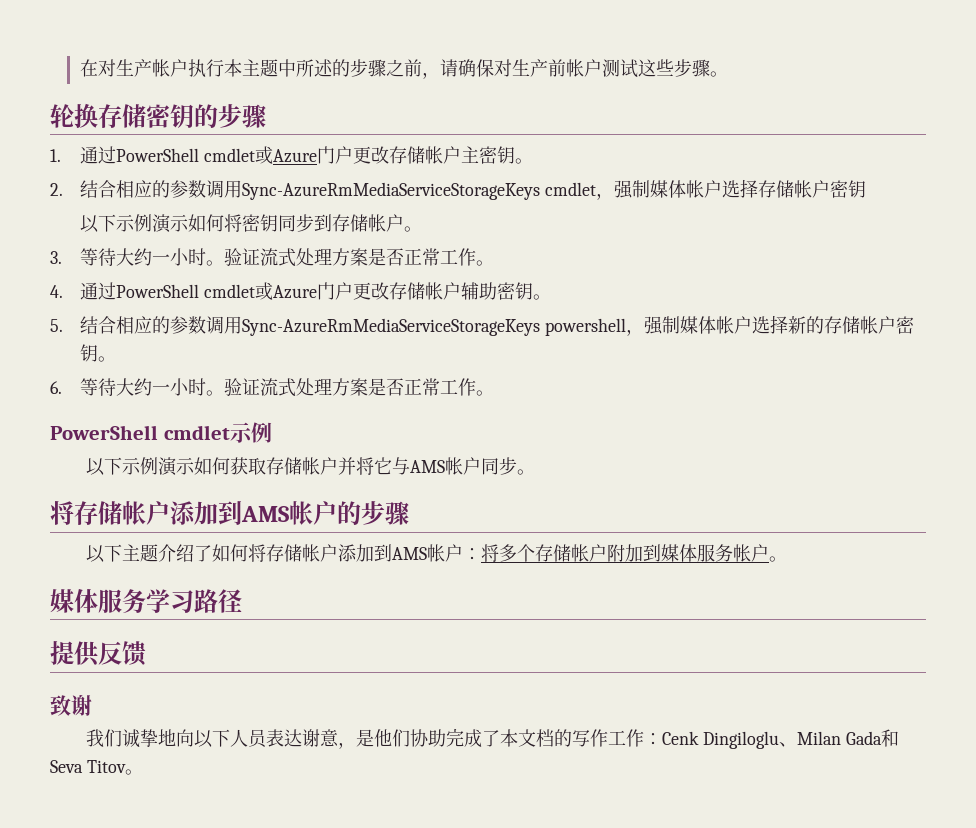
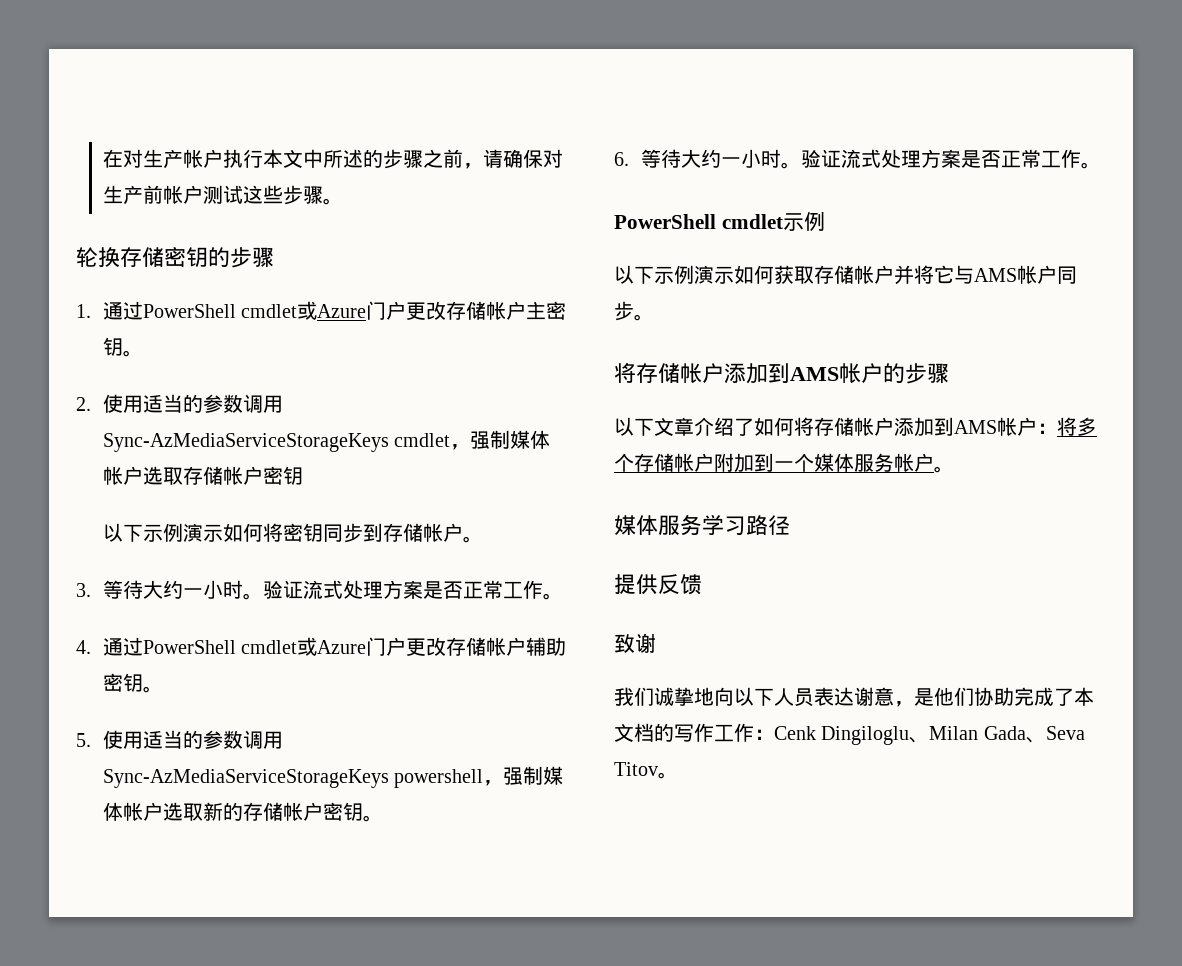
- 在对生产帐户执行本主题中所述的步骤之前，请确保对生产前帐户测试这些步骤。
+ 在对生产帐户执行本文中所述的步骤之前，请确保对生产前帐户测试这些步骤。
- 2.结合相应的参数调用Sync-AzureRmMediaServiceStorageKeys cmdlet，强制媒体帐户选择存储帐户密钥
+ 2.使用适当的参数调用Sync-AzMediaServiceStorageKeys cmdlet，强制媒体帐户选取存储帐户密钥
- 5.结合相应的参数调用Sync-AzureRmMediaServiceStorageKeys powershell，强制媒体帐户选择新的存储帐户密钥。
+ 5.使用适当的参数调用Sync-AzMediaServiceStorageKeys powershell，强制媒体帐户选取新的存储帐户密钥。
- 以下主题介绍了如何将存储帐户添加到AMS帐户：将多个存储帐户附加到媒体服务帐户。
+ 以下文章介绍了如何将存储帐户添加到AMS帐户：将多个存储帐户附加到一个媒体服务帐户。
- 我们诚挚地向以下人员表达谢意，是他们协助完成了本文档的写作工作：Cenk Dingiloglu、Milan Gada和Seva Titov。
+ 我们诚挚地向以下人员表达谢意，是他们协助完成了本文档的写作工作：Cenk Dingiloglu、Milan Gada、Seva Titov。

